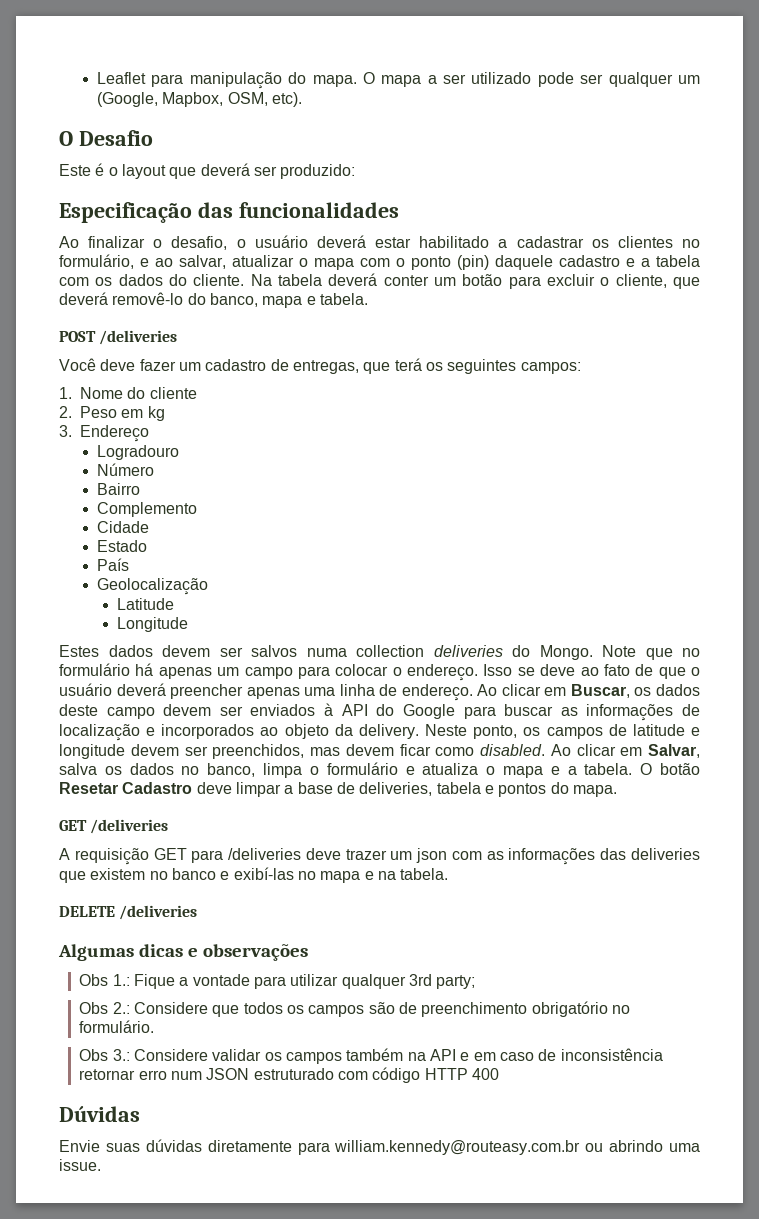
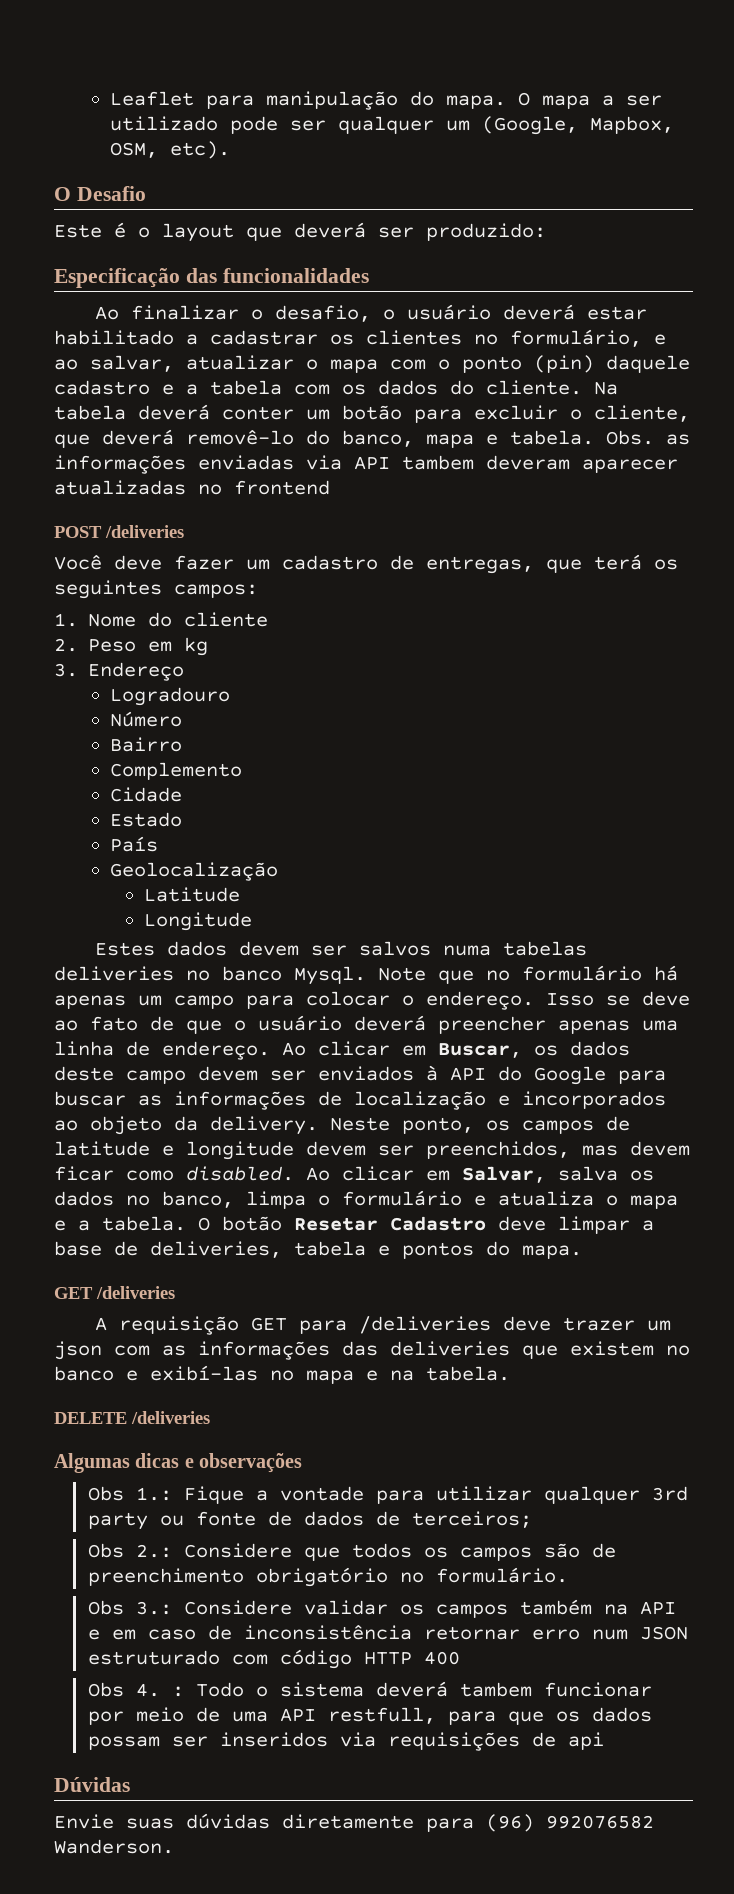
+ Obs. as informações enviadas via API tambem deveram aparecer atualizadas no frontend
- Estes dados devem ser salvos numa collection deliveries do Mongo.
+ Estes dados devem ser salvos numa tabelas deliveries no banco Mysql.
- Obs 1.: Fique a vontade para utilizar qualquer 3rd party;
+ Obs 1.: Fique a vontade para utilizar qualquer 3rd party ou fonte de dados de terceiros;
+ Obs 4. : Todo o sistema deverá tambem funcionar por meio de uma API restfull, para que os dados possam ser inseridos via requisições de api
- Envie suas dúvidas diretamente para william.kennedy@routeasy.com.br ou abrindo uma issue.
+ Envie suas dúvidas diretamente para (96) 992076582 Wanderson.

